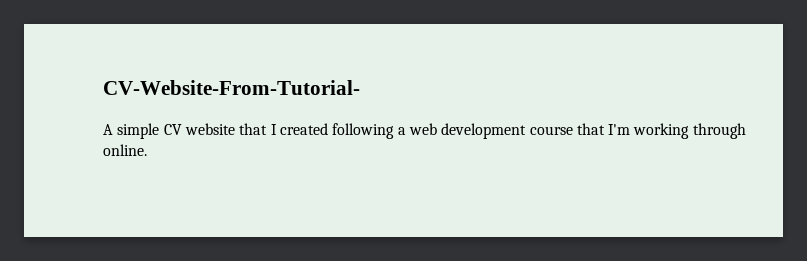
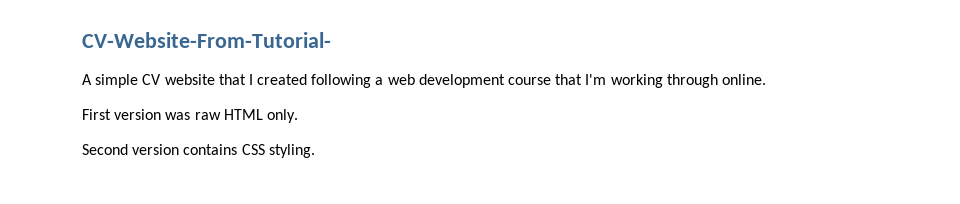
+ First version was raw HTML only.
+ Second version contains CSS styling.

